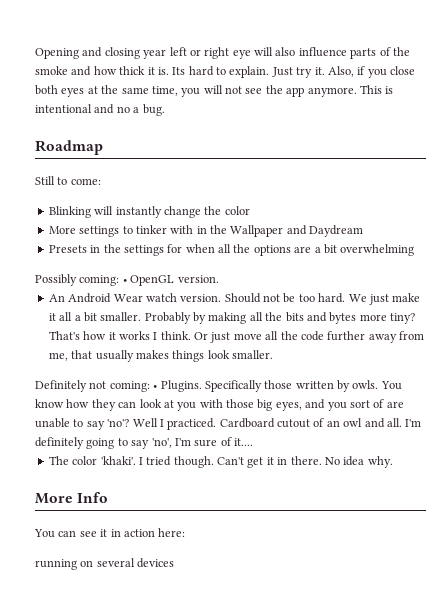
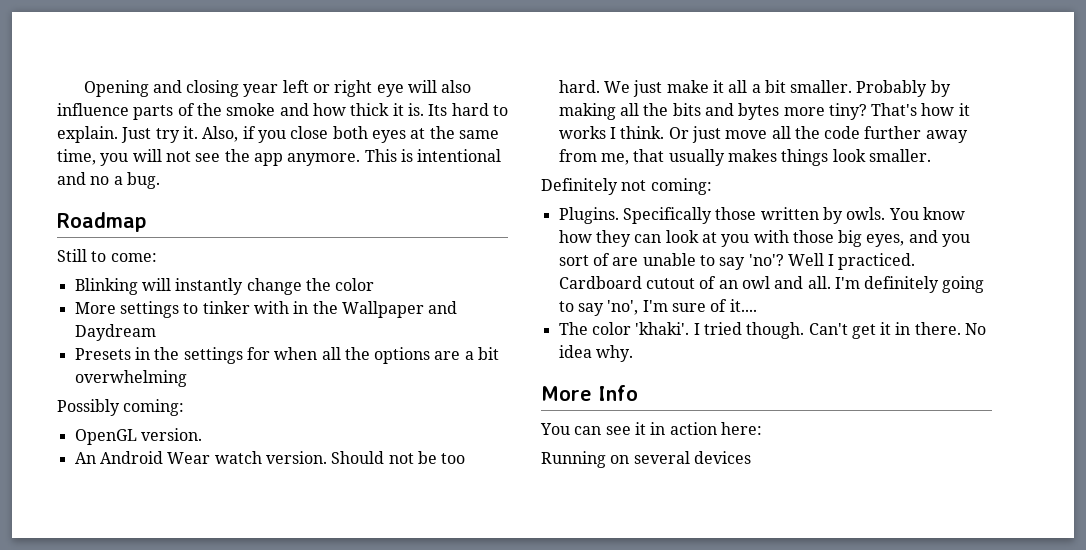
- Possibly coming: • OpenGL version.
+ Possibly coming:
+ OpenGL version.
- Definitely not coming: • Plugins.
+ Definitely not coming:
+ Plugins.
- running on several devices
+ Running on several devices

